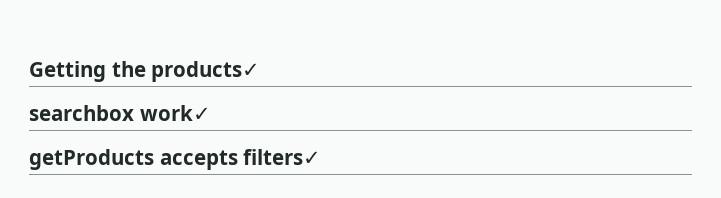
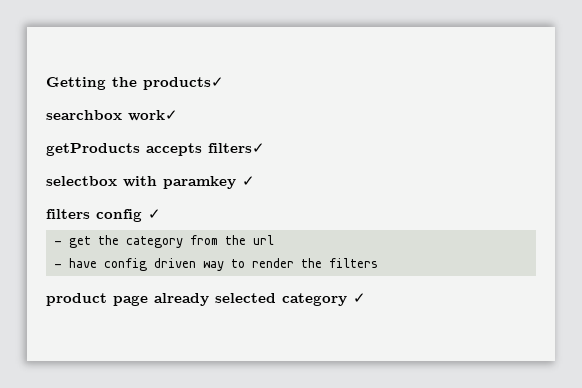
+ selectbox with paramkey ✓
+ filters config ✓
+ - get the category from the url
+ - have config driven way to render the filters
+ product page already selected category ✓

